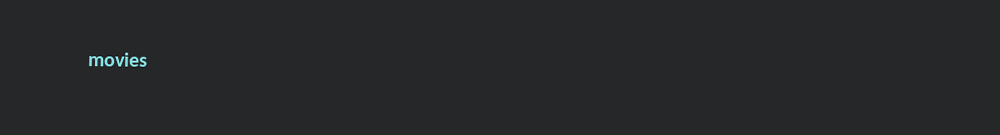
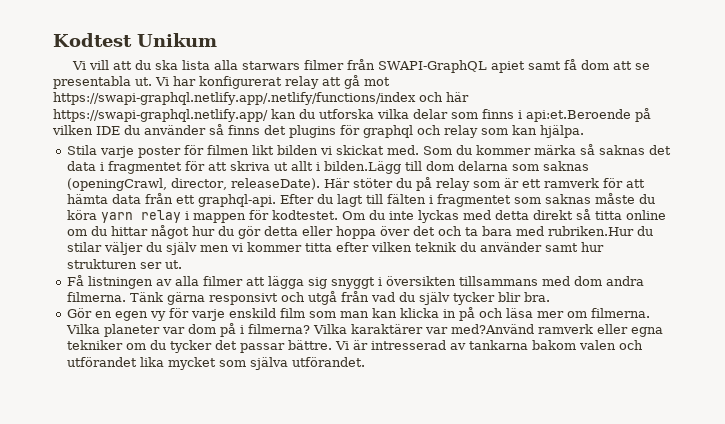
- movies
+ Kodtest Unikum
+ Vi vill att du ska lista alla starwars filmer från SWAPI-GraphQL apiet samt få dom att se presentabla ut. Vi har konfigurerat relay att gå mot https://swapi-graphql.netlify.app/.netlify/functions/index och här https://swapi-graphql.netlify.app/ kan du utforska vilka delar som finns i api:et.Beroende på vilken IDE du använder så finns det plugins för graphql och relay som kan hjälpa.
+ Stila varje poster för filmen likt bilden vi skickat med. Som du kommer märka så saknas det data i fragmentet för att skriva ut allt i bilden.Lägg till dom delarna som saknas (openingCrawl, director, releaseDate). Här stöter du på relay som är ett ramverk för att hämta data från ett graphql-api. Efter du lagt till fälten i fragmentet som saknas måste du köra yarn relay i mappen för kodtestet. Om du inte lyckas med detta direkt så titta online om du hittar något hur du gör detta eller hoppa över det och ta bara med rubriken.Hur du stilar väljer du själv men vi kommer titta efter vilken teknik du använder samt hur strukturen ser ut.
+ Få listningen av alla filmer att lägga sig snyggt i översikten tillsammans med dom andra filmerna. Tänk gärna responsivt och utgå från vad du själv tycker blir bra.
+ Gör en egen vy för varje enskild film som man kan klicka in på och läsa mer om filmerna. Vilka planeter var dom på i filmerna? Vilka karaktärer var med?Använd ramverk eller egna tekniker om du tycker det passar bättre. Vi är intresserad av tankarna bakom valen och utförandet lika mycket som själva utförandet.

